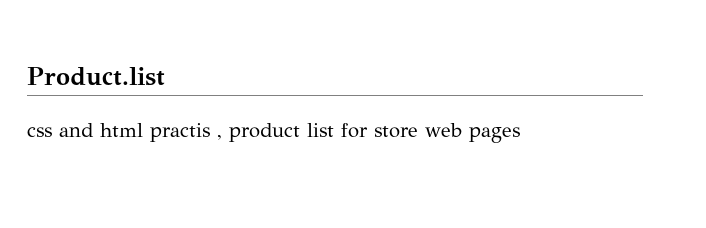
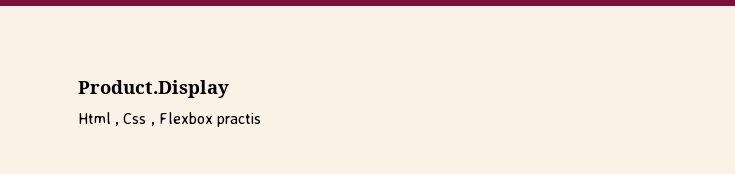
- Product.list
- css and html practis , product list for store web pages
+ Product.Display
+ Html , Css , Flexbox practis

